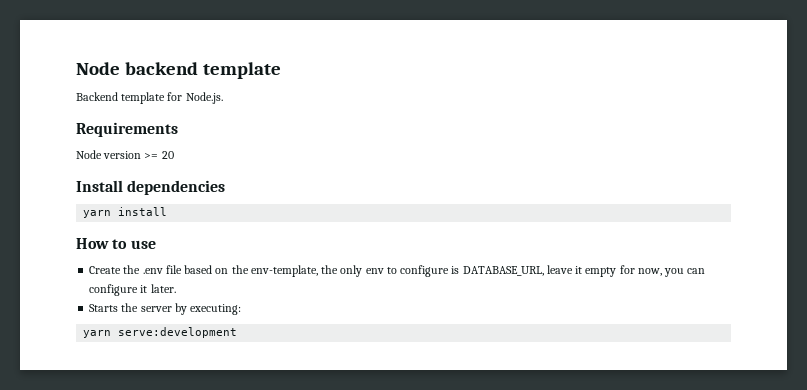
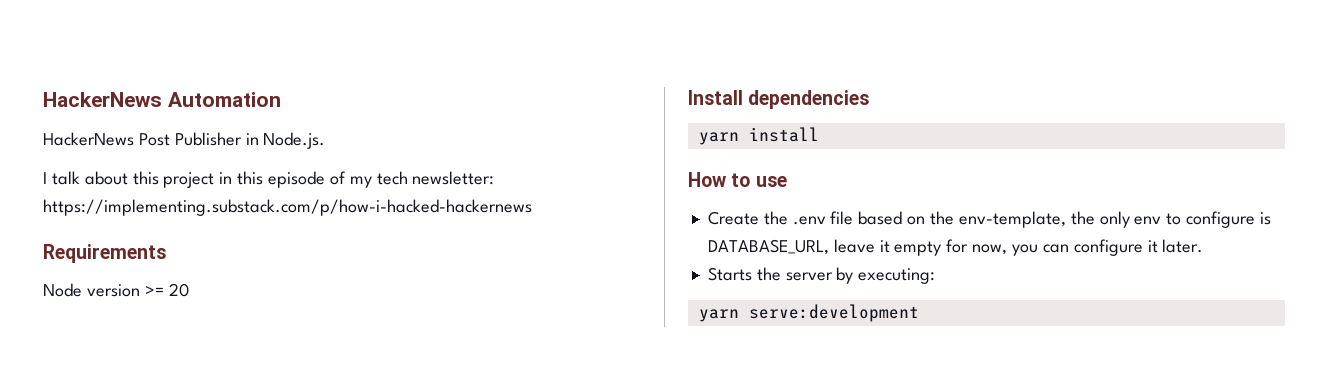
- Node backend template
- Backend template for Node.js.
+ HackerNews Automation
+ HackerNews Post Publisher in Node.js.
+ I talk about this project in this episode of my tech newsletter: https://implementing.substack.com/p/how-i-hacked-hackernews

